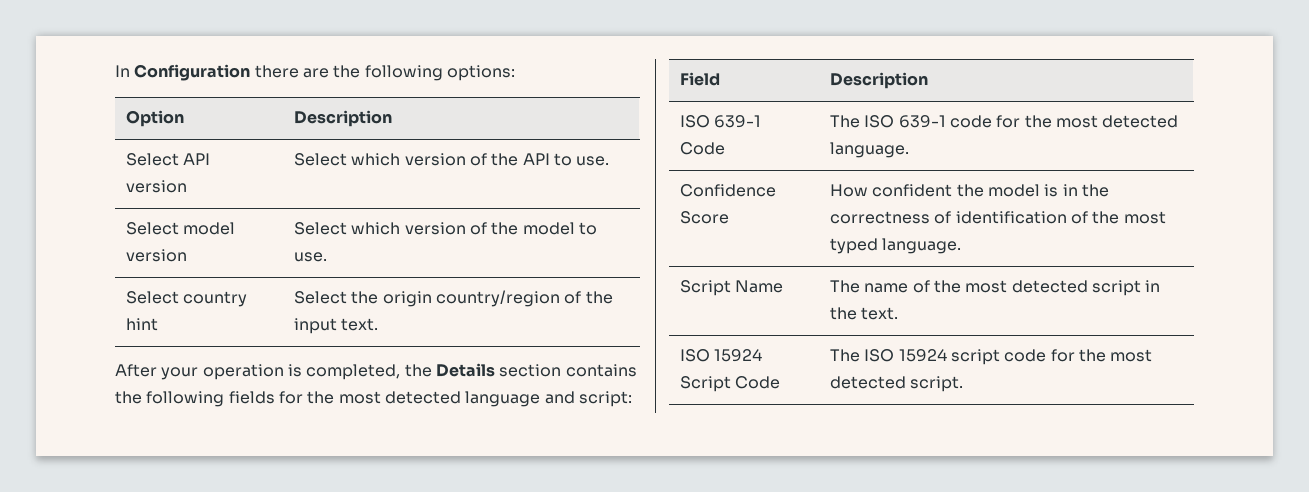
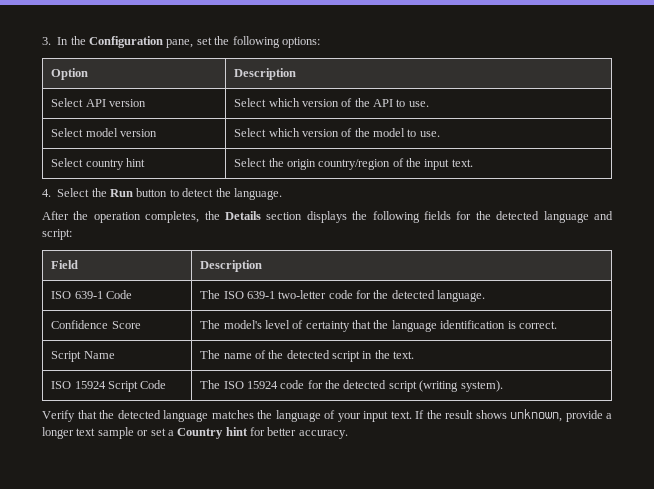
- In Configuration there are the following options:
+ 3. In the Configuration pane, set the following options:
- After your operation is completed, the Details section contains the following fields for the most detected language and script:
+ 4. Select the Run button to detect the language.
+ After the operation completes, the Details section displays the following fields for the detected language and script:
- ISO 639-1 Code | The ISO 639-1 code for the most detected language.
+ ISO 639-1 Code | The ISO 639-1 two-letter code for the detected language.
- Confidence Score | How confident the model is in the correctness of identification of the most typed language.
+ Confidence Score | The model's level of certainty that the language identification is correct.
- Script Name | The name of the most detected script in the text.
+ Script Name | The name of the detected script in the text.
- ISO 15924 Script Code | The ISO 15924 script code for the most detected script.
+ ISO 15924 Script Code | The ISO 15924 code for the detected script (writing system).
+ Verify that the detected language matches the language of your input text. If the result shows unknown, provide a longer text sample or set a Country hint for better accuracy.

